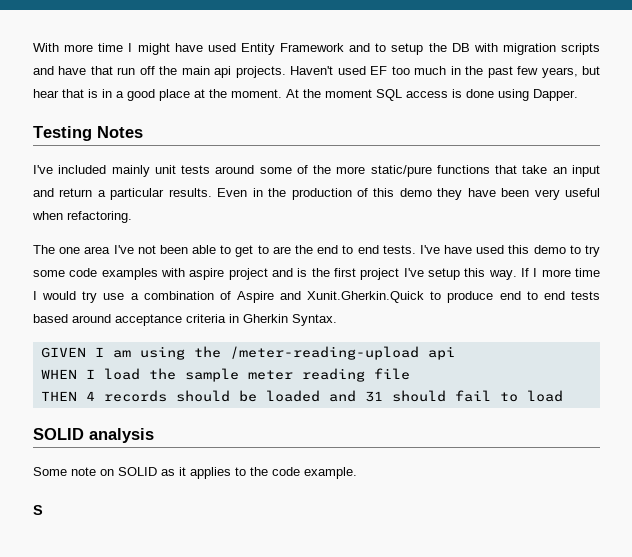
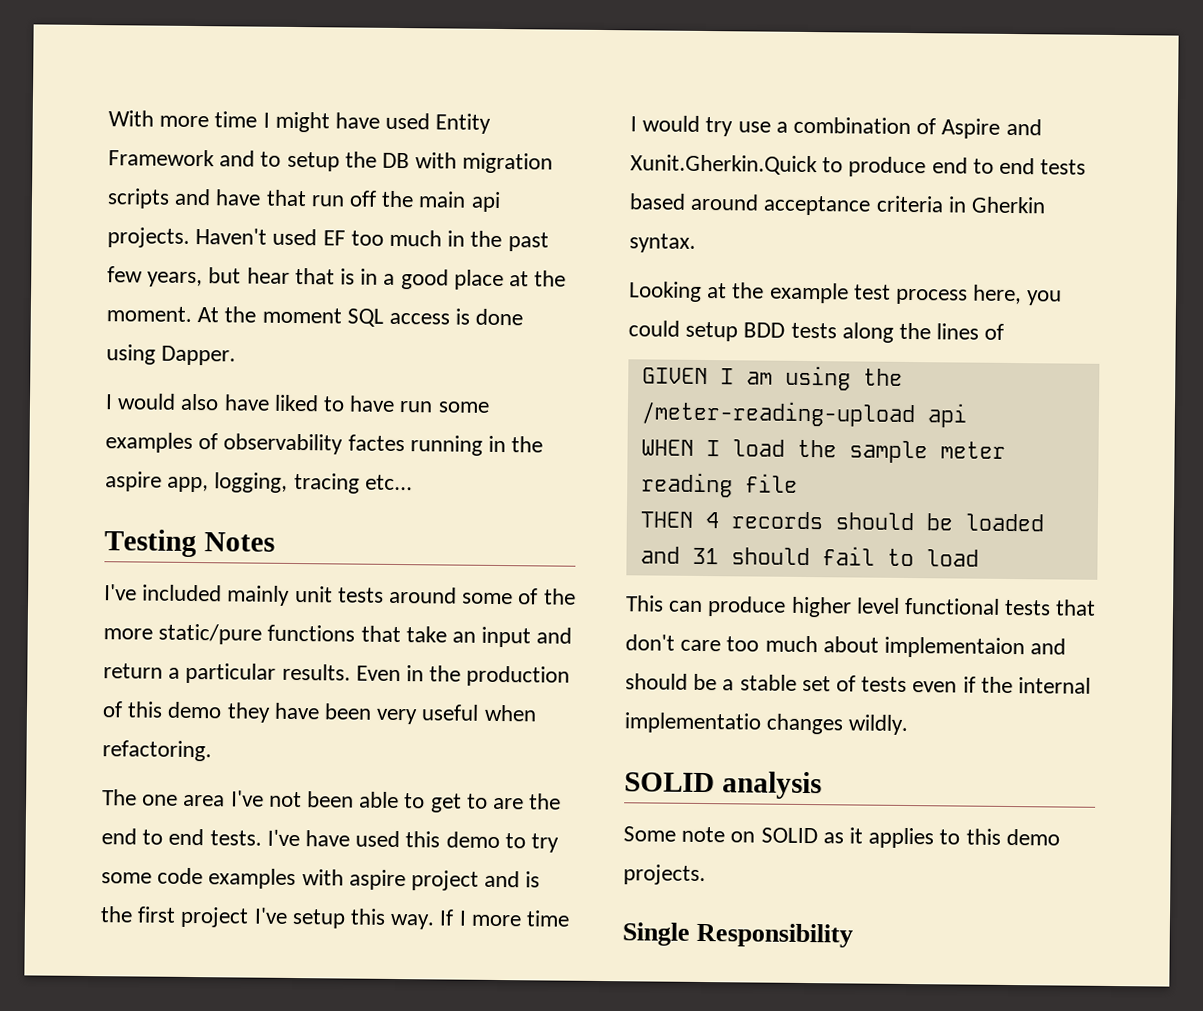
+ I would also have liked to have run some examples of observability factes running in the aspire app, logging, tracing etc...
- If I more time I would try use a combination of Aspire and Xunit.Gherkin.Quick to produce end to end tests based around acceptance criteria in Gherkin Syntax.
+ If I more time I would try use a combination of Aspire and Xunit.Gherkin.Quick to produce end to end tests based around acceptance criteria in Gherkin syntax.
+ Looking at the example test process here, you could setup BDD tests along the lines of
+ This can produce higher level functional tests that don't care too much about implementaion and should be a stable set of tests even if the internal implementatio changes wildly.
- Some note on SOLID as it applies to the code example.
- S
+ Some note on SOLID as it applies to this demo projects.
+ Single Responsibility

